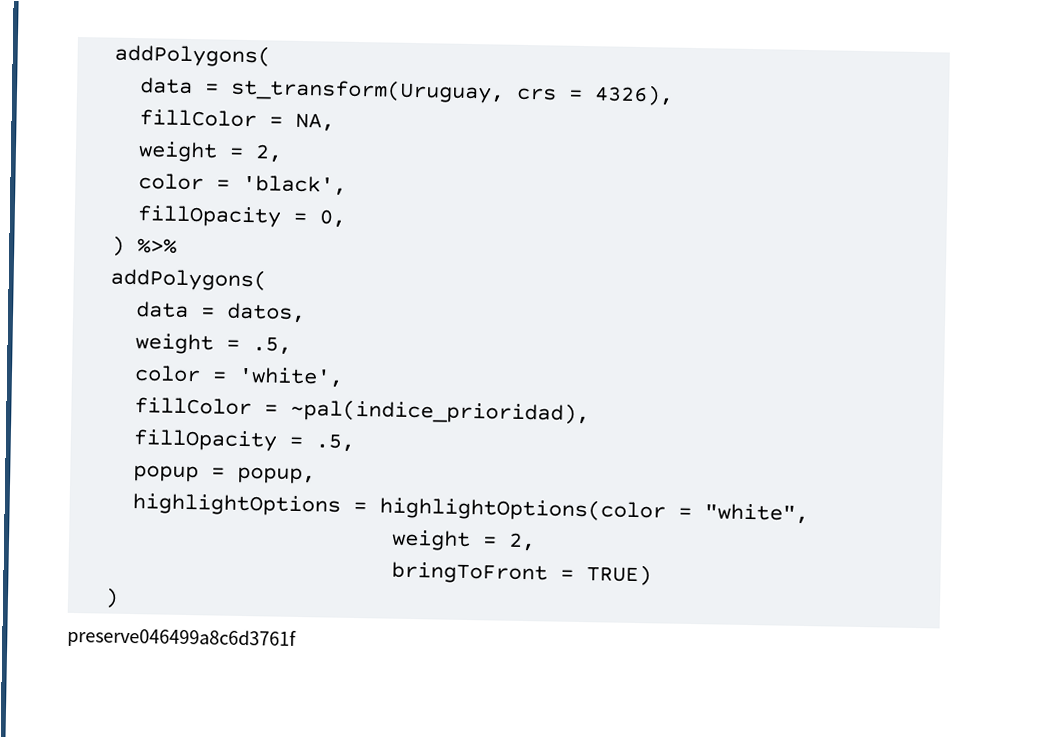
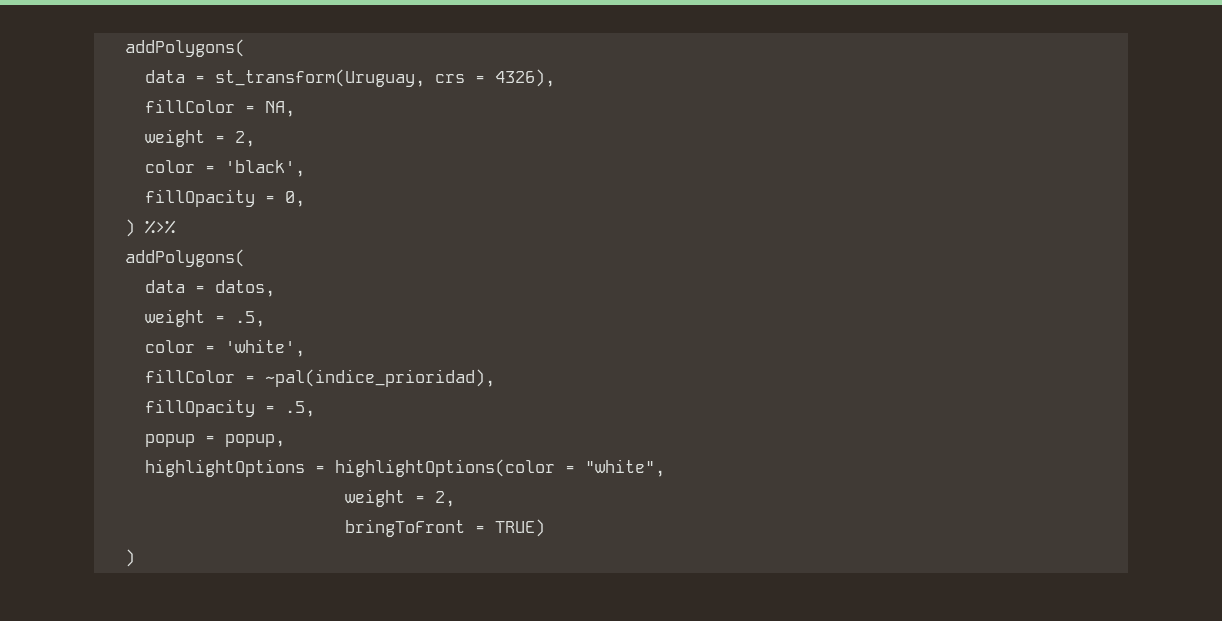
- preserve046499a8c6d3761f

